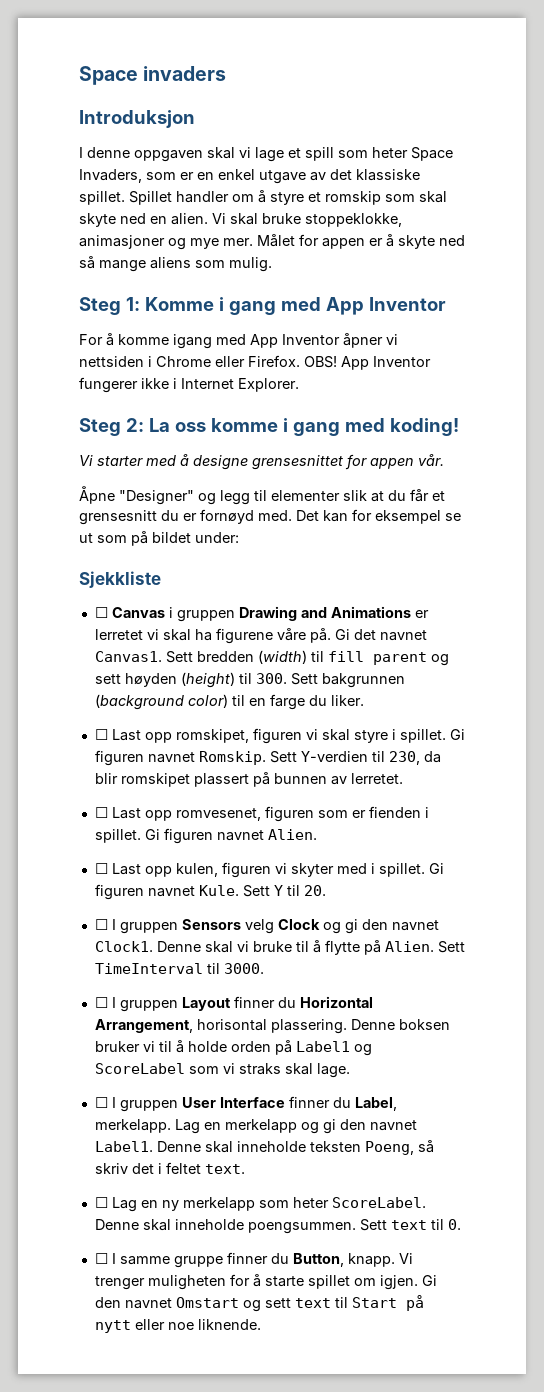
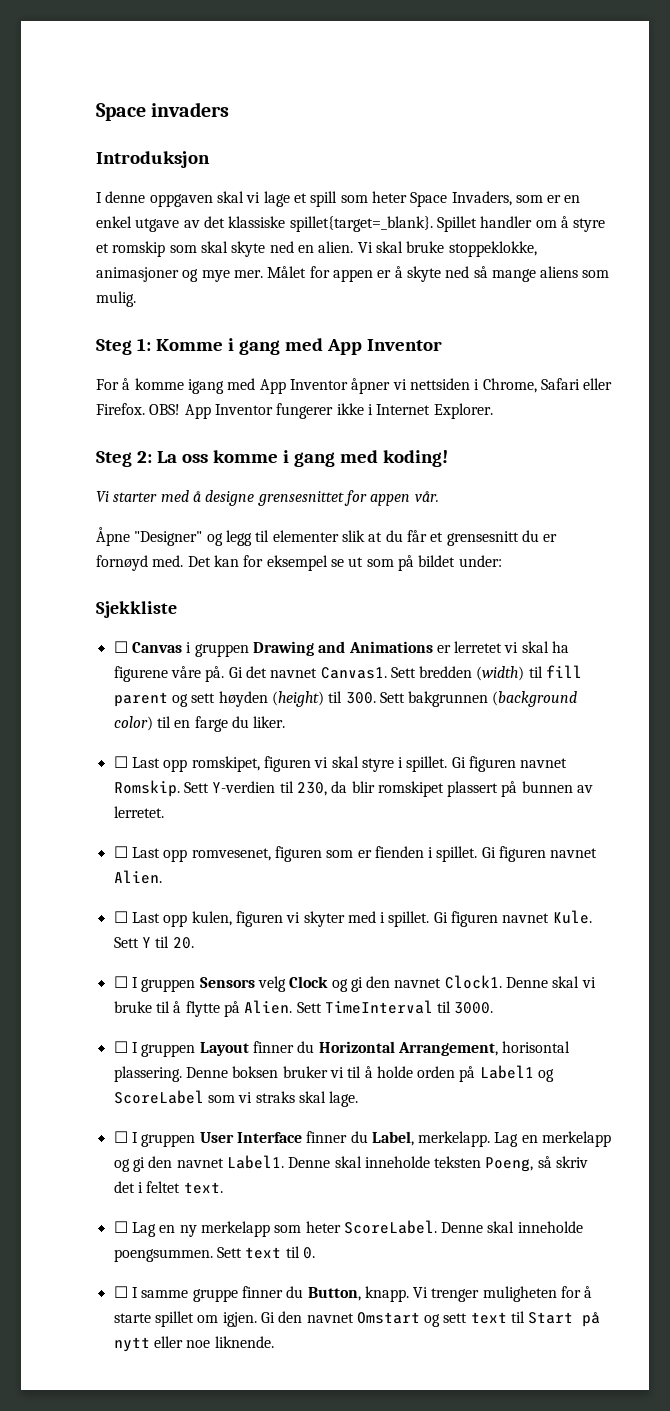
- I denne oppgaven skal vi lage et spill som heter Space Invaders, som er en enkel utgave av det klassiske spillet.
+ I denne oppgaven skal vi lage et spill som heter Space Invaders, som er en enkel utgave av det klassiske spillet{target=_blank}.
- For å komme igang med App Inventor åpner vi nettsiden i Chrome eller Firefox.
+ For å komme igang med App Inventor åpner vi nettsiden i Chrome, Safari eller Firefox.

